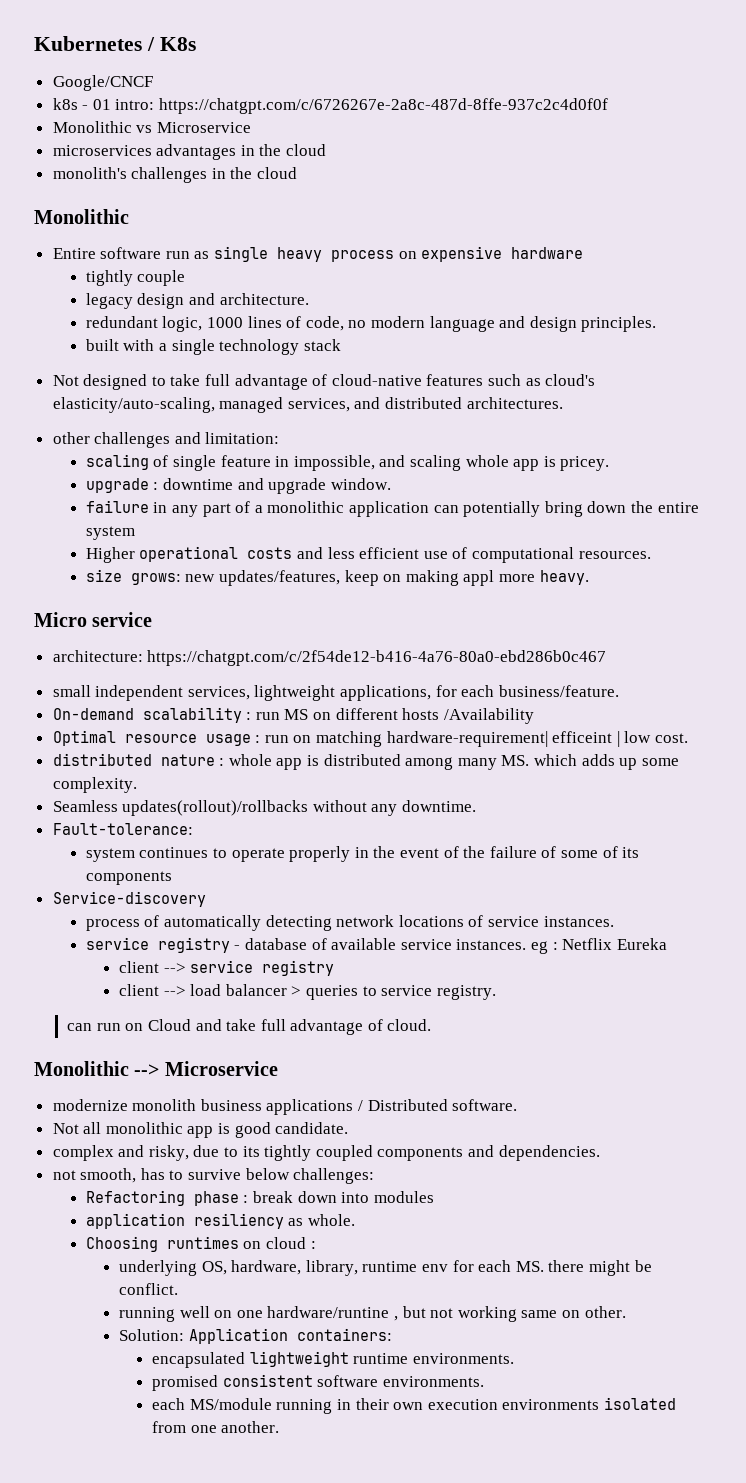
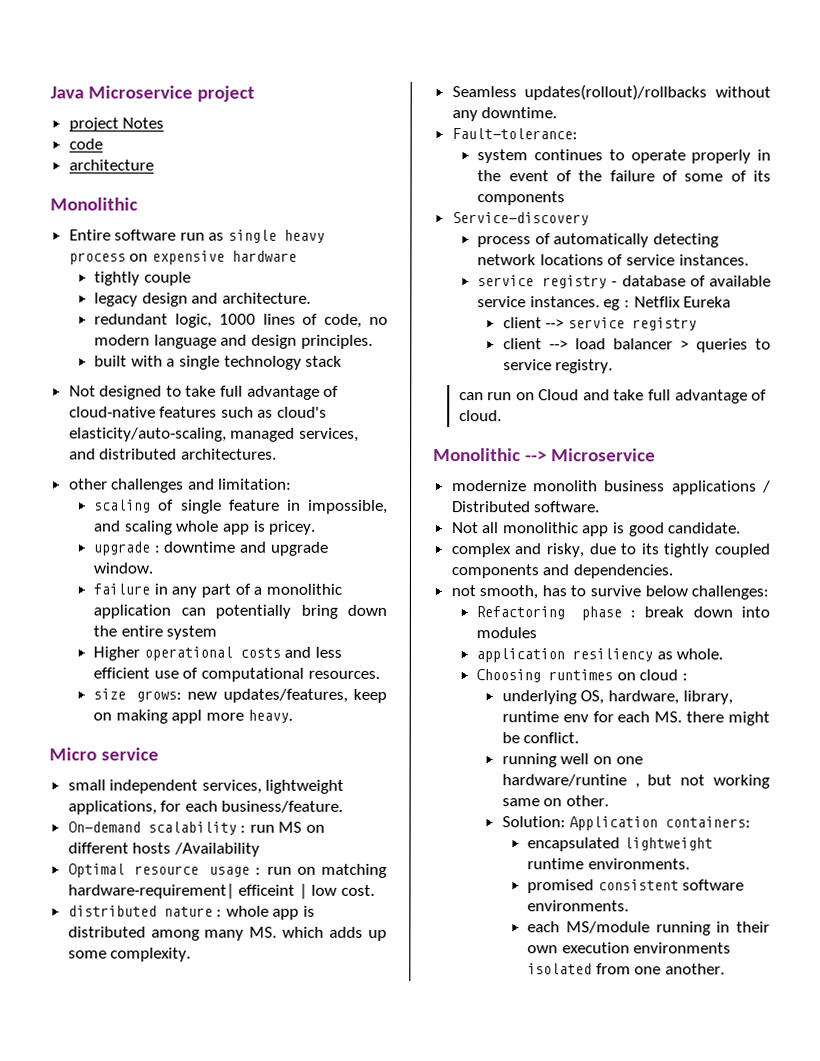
- Kubernetes / K8s
- Google/CNCF
- k8s - 01 intro: https://chatgpt.com/c/6726267e-2a8c-487d-8ffe-937c2c4d0f0f
- Monolithic vs Microservice
- microservices advantages in the cloud
- monolith's challenges in the cloud
+ Java Microservice project
+ project Notes
+ code
+ architecture
- architecture: https://chatgpt.com/c/2f54de12-b416-4a76-80a0-ebd286b0c467

